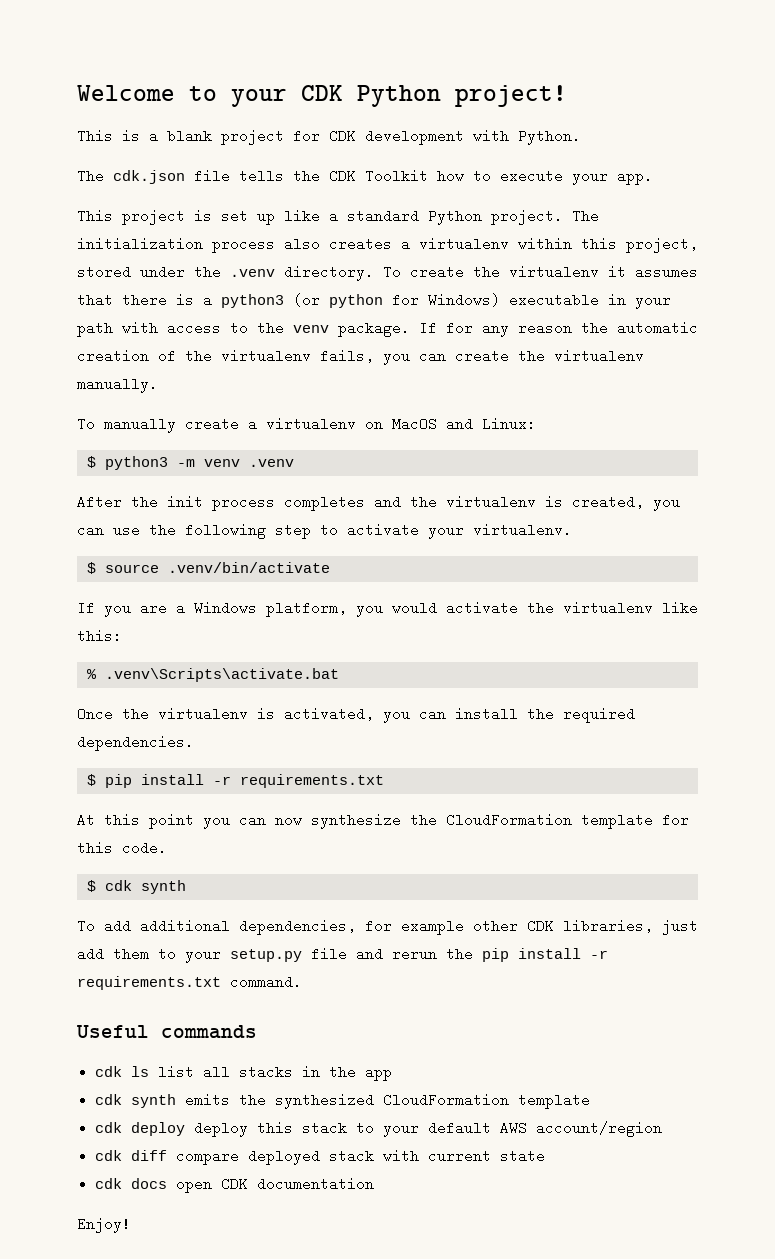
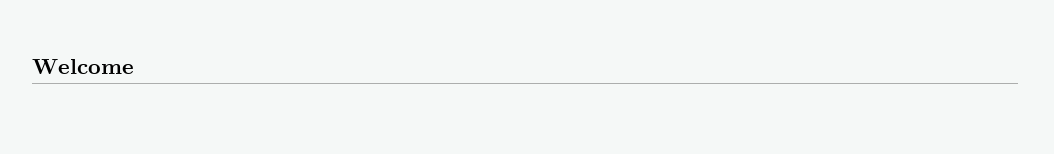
- Welcome to your CDK Python project!
- This is a blank project for CDK development with Python.
- The cdk.json file tells the CDK Toolkit how to execute your app.
- This project is set up like a standard Python project. The initialization process also creates a virtualenv within this project, stored under the .venv directory. To create the virtualenv it assumes that there is a python3 (or python for Windows) executable in your path with access to the venv package. If for any reason the automatic creation of the virtualenv fails, you can create the virtualenv manually.
- To manually create a virtualenv on MacOS and Linux:
- $ python3 -m venv .venv
- After the init process completes and the virtualenv is created, you can use the following step to activate your virtualenv.
- $ source .venv/bin/activate
- If you are a Windows platform, you would activate the virtualenv like this:
- % .venv\Scripts\activate.bat
- Once the virtualenv is activated, you can install the required dependencies.
- $ pip install -r requirements.txt
- At this point you can now synthesize the CloudFormation template for this code.
- $ cdk synth
- To add additional dependencies, for example other CDK libraries, just add them to your setup.py file and rerun the pip install -r requirements.txt command.
- Useful commands
- cdk ls list all stacks in the app
- cdk synth emits the synthesized CloudFormation template
- cdk deploy deploy this stack to your default AWS account/region
- cdk diff compare deployed stack with current state
- cdk docs open CDK documentation
- Enjoy!
+ Welcome

